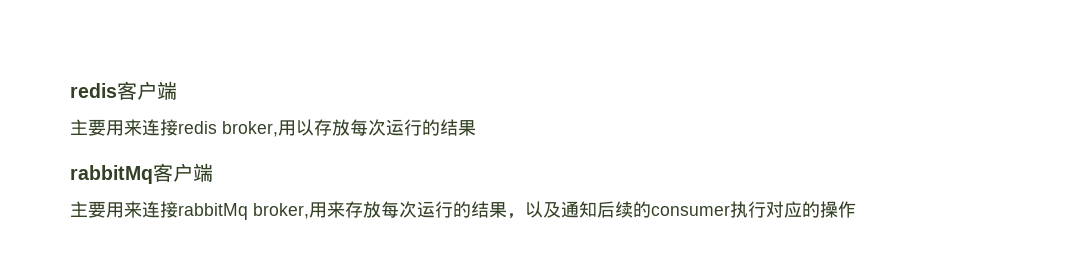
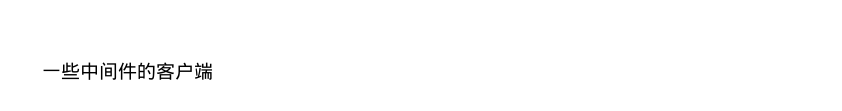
- redis客户端
- 主要用来连接redis broker,用以存放每次运行的结果
- rabbitMq客户端
- 主要用来连接rabbitMq broker,用来存放每次运行的结果，以及通知后续的consumer执行对应的操作
+ 一些中间件的客户端

